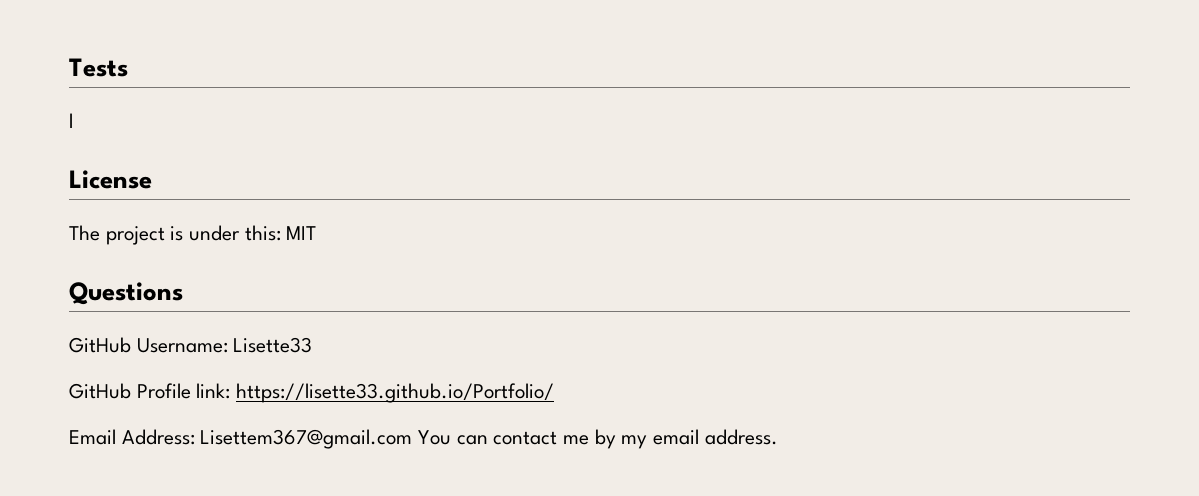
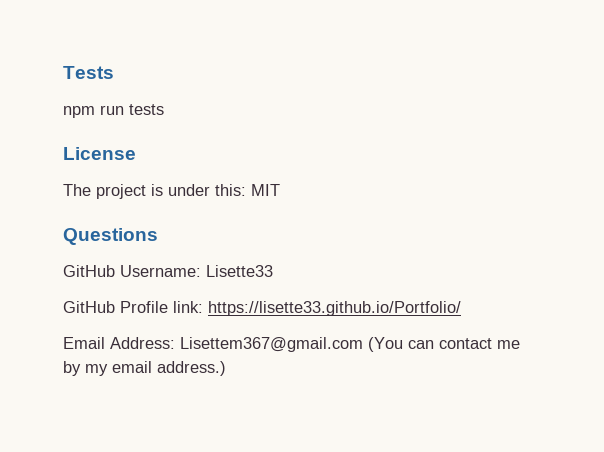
- l
+ npm run tests
- Email Address: Lisettem367@gmail.com You can contact me by my email address.
+ Email Address: Lisettem367@gmail.com (You can contact me by my email address.)

